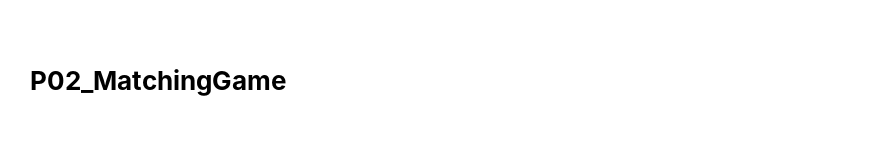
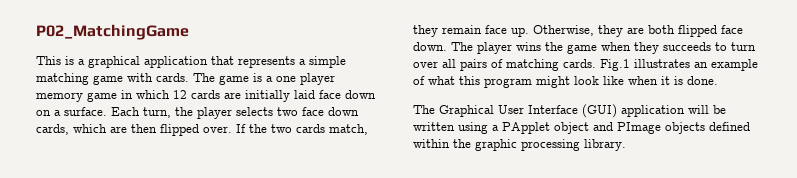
+ This is a graphical application that represents a simple matching game with cards. The game is a one player memory game in which 12 cards are initially laid face down on a surface. Each turn, the player selects two face down cards, which are then flipped over. If the two cards match, they remain face up. Otherwise, they are both flipped face down. The player wins the game when they succeeds to turn over all pairs of matching cards. Fig.1 illustrates an example of what this program might look like when it is done.
+ The Graphical User Interface (GUI) application will be written using a PApplet object and PImage objects defined within the graphic processing library.

